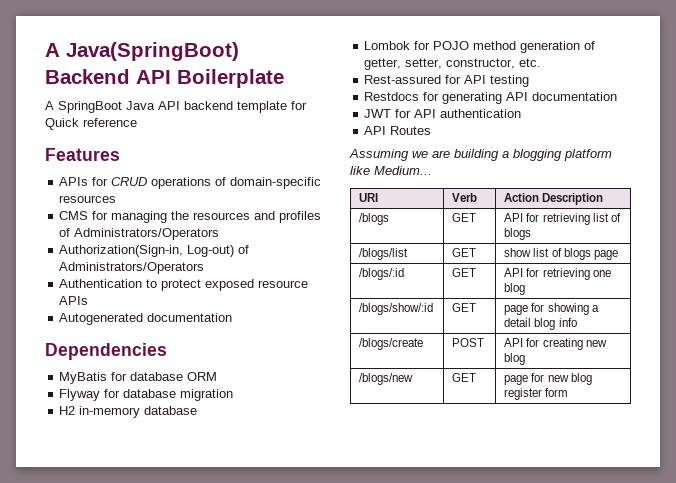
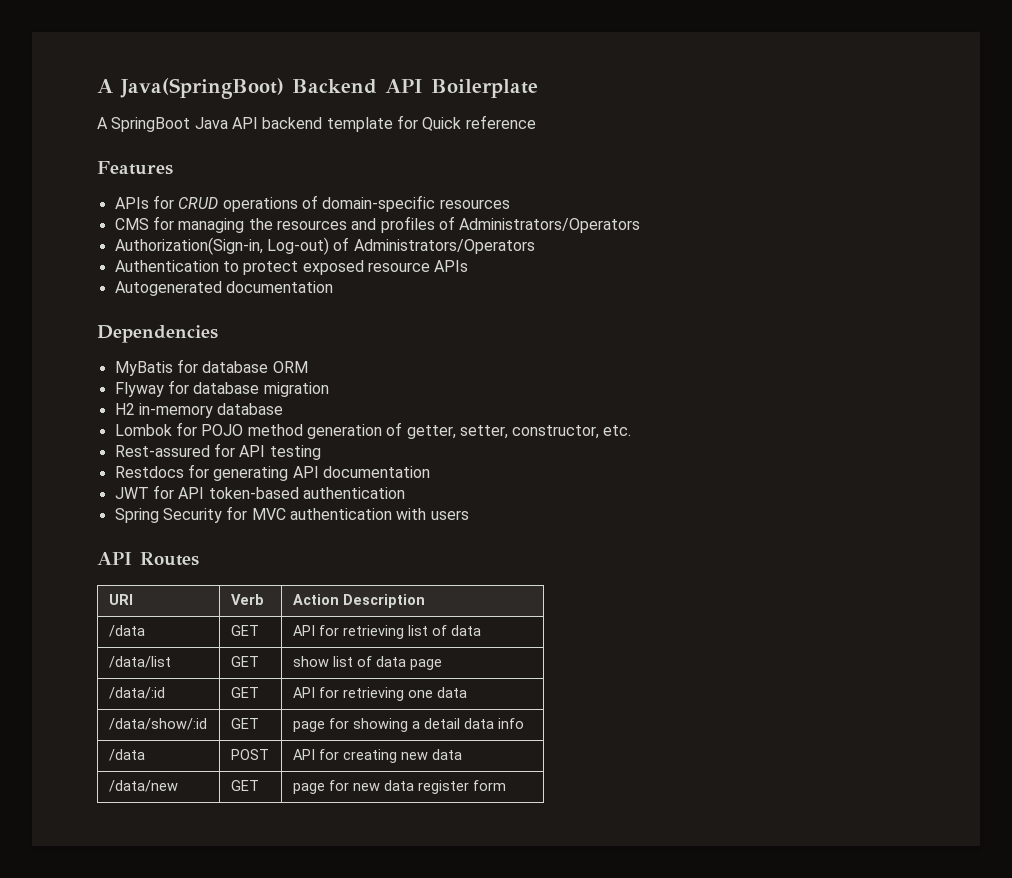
- JWT for API authentication
+ JWT for API token-based authentication
+ Spring Security for MVC authentication with users
  API Routes
- Assuming we are building a blogging platform like Medium...
- /blogs | GET | API for retrieving list of blogs
- /blogs/list | GET | show list of blogs page
+ /data | GET | API for retrieving list of data
+ /data/list | GET | show list of data page
- /blogs/:id | GET | API for retrieving one blog
- /blogs/show/:id | GET | page for showing a detail blog info
+ /data/:id | GET | API for retrieving one data
+ /data/show/:id | GET | page for showing a detail data info
- /blogs/create | POST | API for creating new blog
- /blogs/new | GET | page for new blog register form
+ /data | POST | API for creating new data
+ /data/new | GET | page for new data register form

